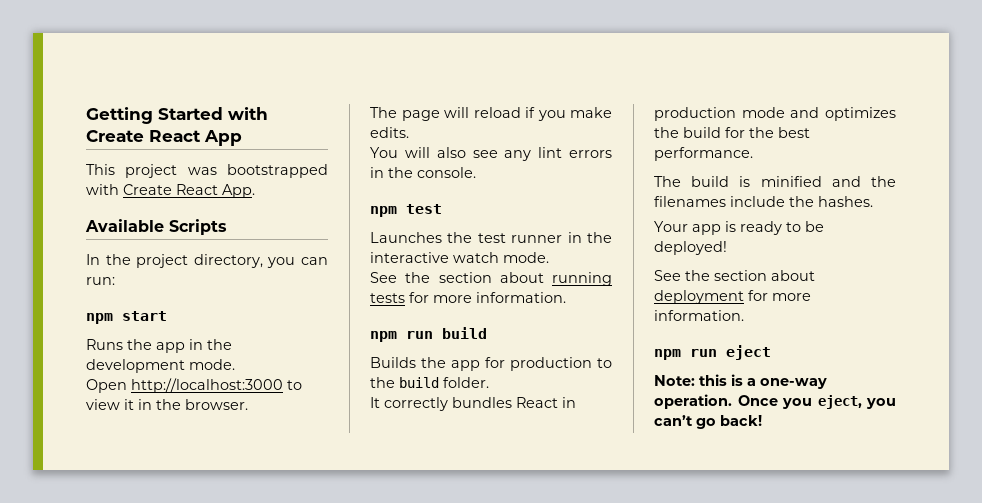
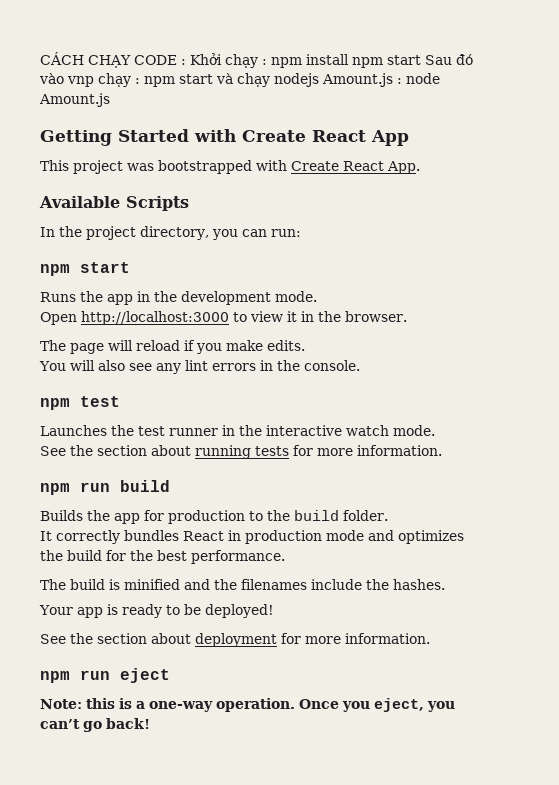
+ CÁCH CHẠY CODE : Khởi chạy : npm install npm start Sau đó vào vnp chạy : npm start và chạy nodejs Amount.js : node Amount.js

